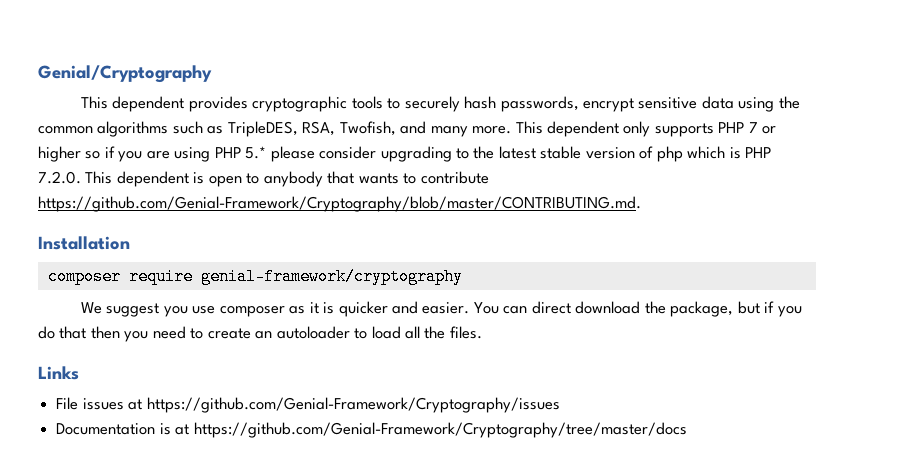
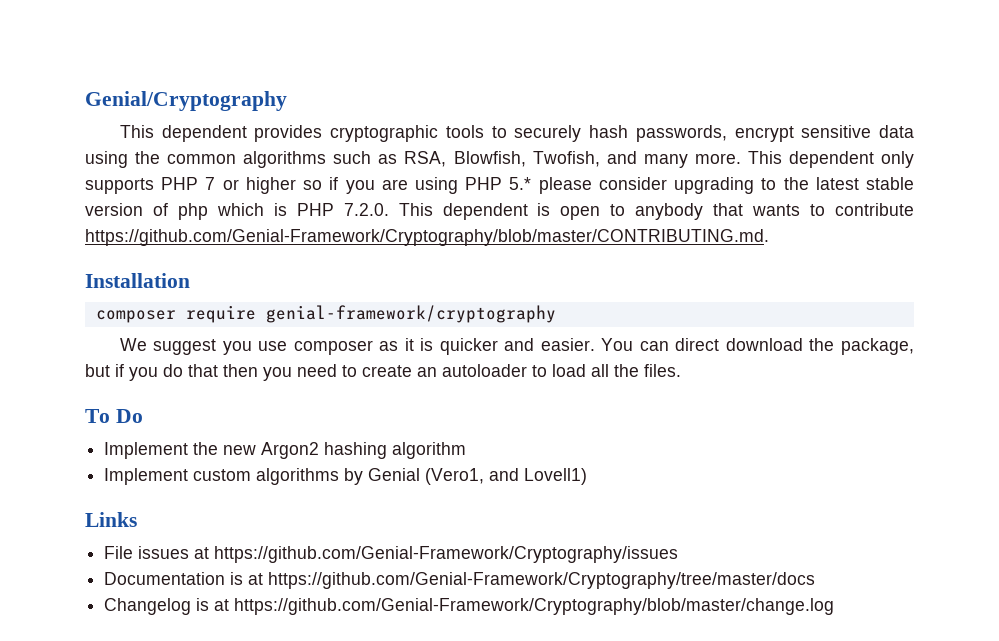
- This dependent provides cryptographic tools to securely hash passwords, encrypt sensitive data using the common algorithms such as TripleDES, RSA, Twofish, and many more.
+ This dependent provides cryptographic tools to securely hash passwords, encrypt sensitive data using the common algorithms such as RSA, Blowfish, Twofish, and many more.
+ To Do
+ Implement the new Argon2 hashing algorithm
+ Implement custom algorithms by Genial (Vero1, and Lovell1)
+ Changelog is at https://github.com/Genial-Framework/Cryptography/blob/master/change.log

